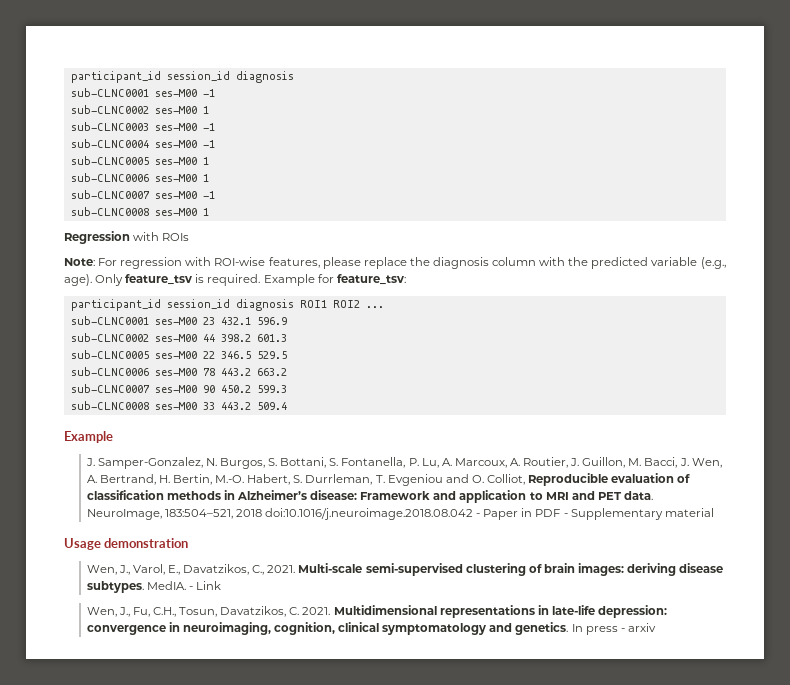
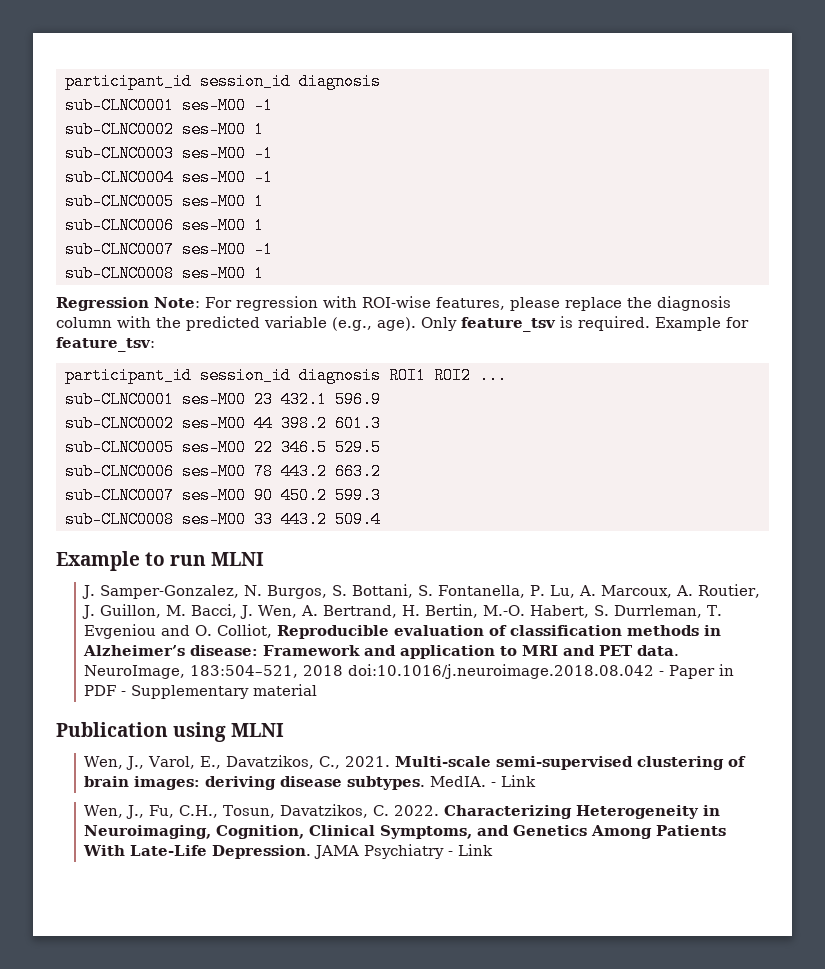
- Regression with ROIs
- Note: For regression with ROI-wise features, please replace the diagnosis column with the predicted variable (e.g., age).
+ Regression Note: For regression with ROI-wise features, please replace the diagnosis column with the predicted variable (e.g., age).
  sub-CLNC0008 ses-M00 33 443.2 509.4
- Example
+ Example to run MLNI
- Usage demonstration
+ Publication using MLNI
- Wen, J., Fu, C.H., Tosun, Davatzikos, C. 2021. Multidimensional representations in late-life depression: convergence in neuroimaging, cognition, clinical symptomatology and genetics. In press - arxiv
+ Wen, J., Fu, C.H., Tosun, Davatzikos, C. 2022. Characterizing Heterogeneity in Neuroimaging, Cognition, Clinical Symptoms, and Genetics Among Patients With Late-Life Depression. JAMA Psychiatry - Link

